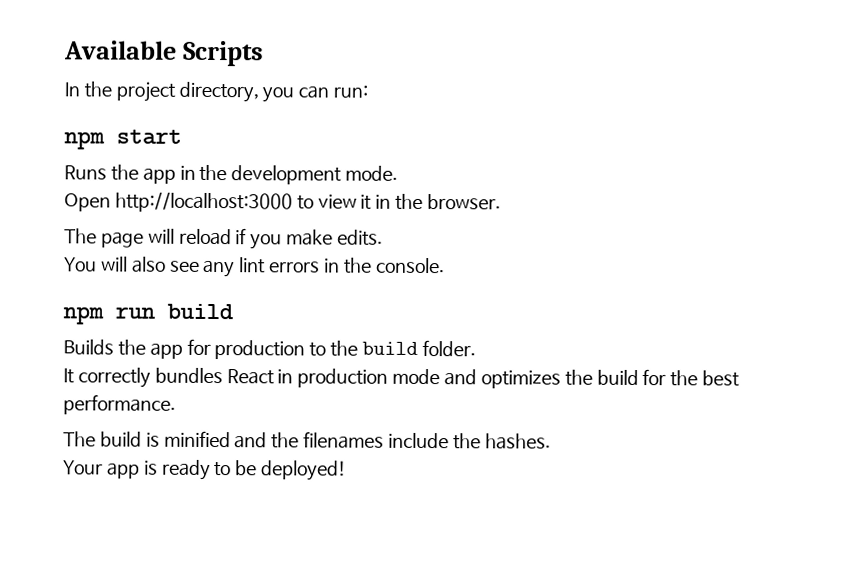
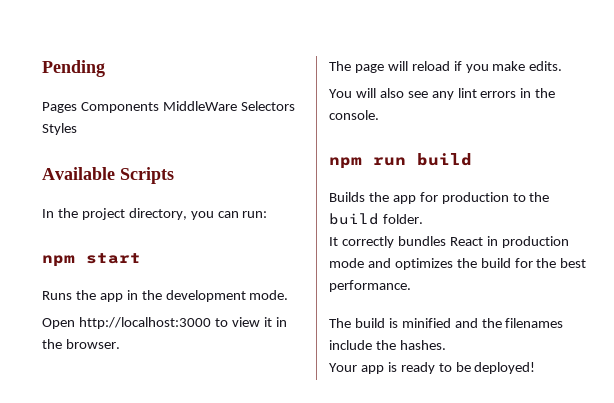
+ Pending
+ Pages Components MiddleWare Selectors Styles

